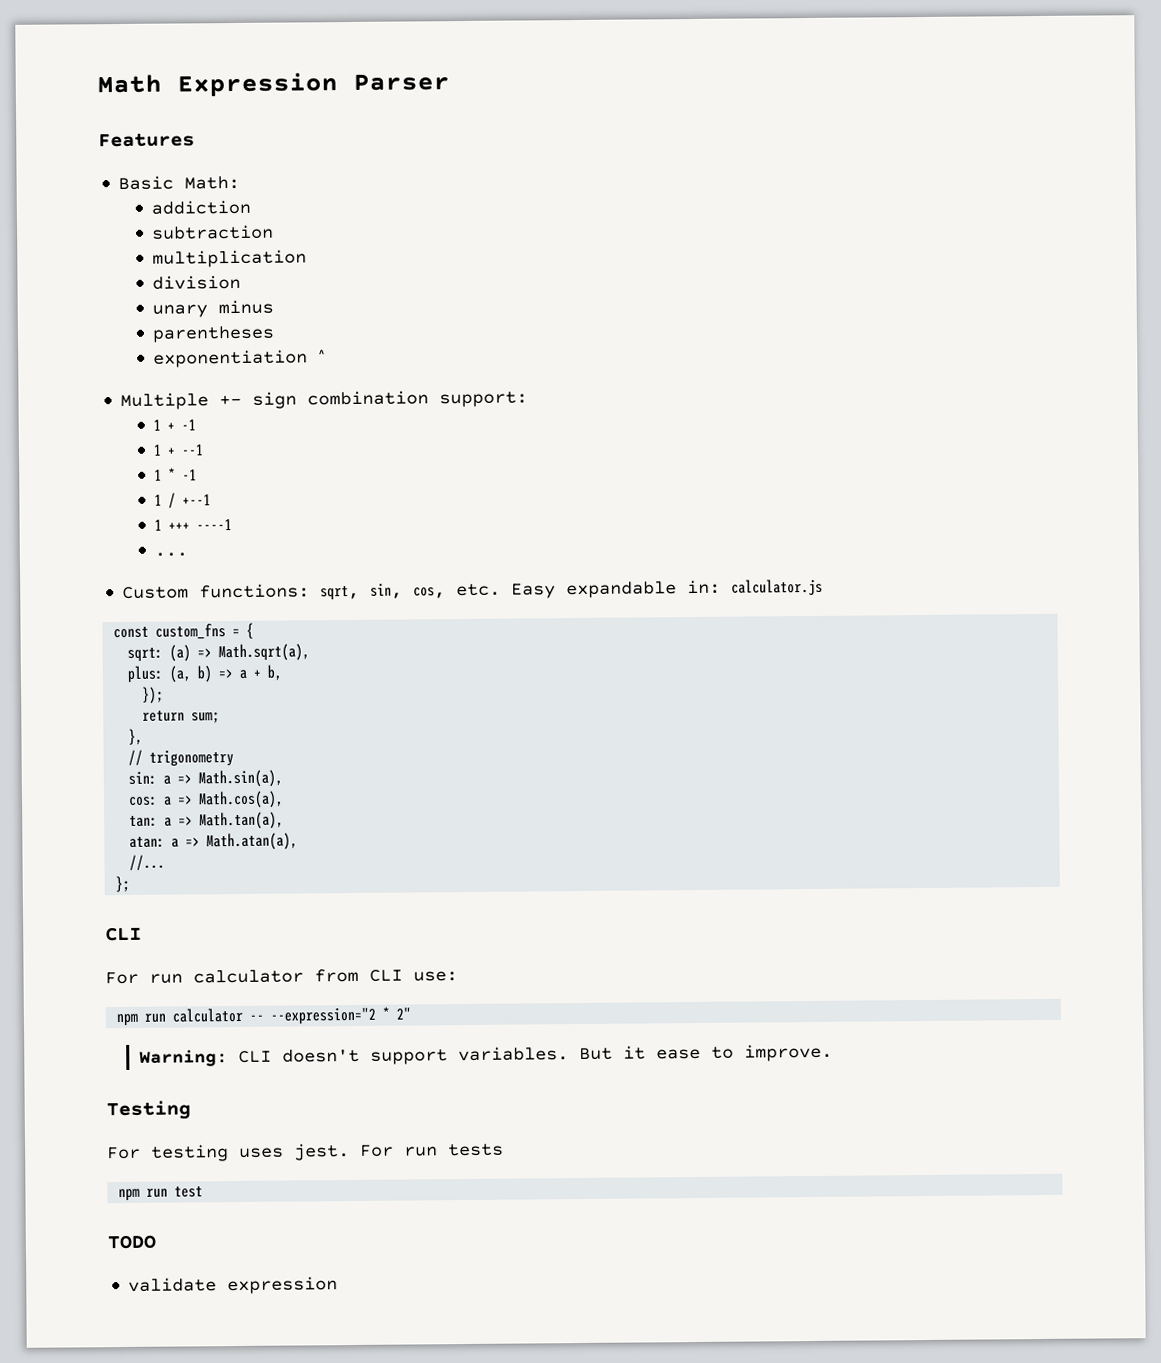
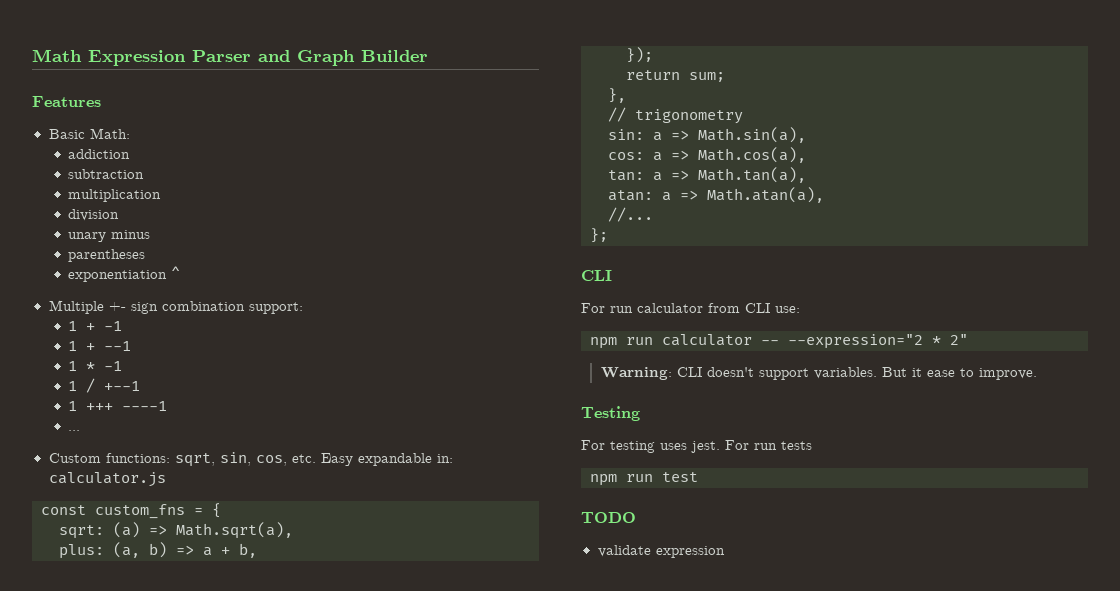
- Math Expression Parser
+ Math Expression Parser and Graph Builder

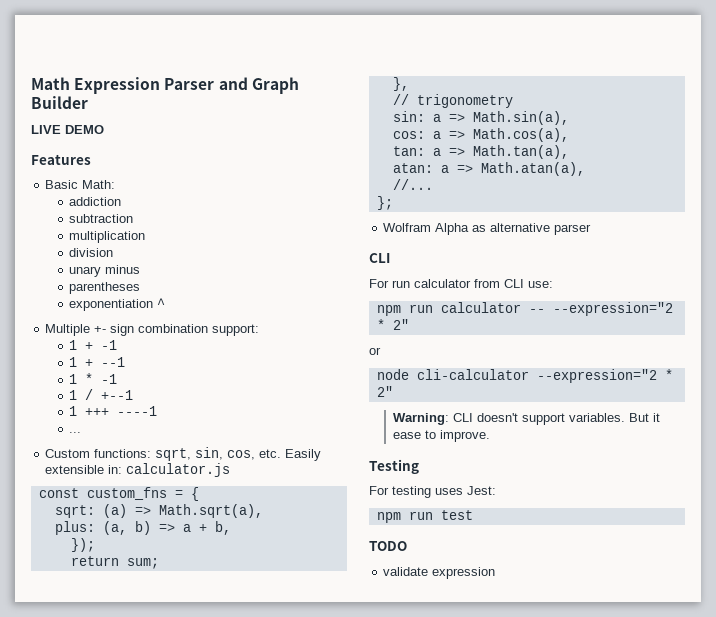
+ LIVE DEMO
- Custom functions: sqrt, sin, cos, etc. Easy expandable in: calculator.js
+ Custom functions: sqrt, sin, cos, etc. Easily extensible in: calculator.js
+ Wolfram Alpha as alternative parser
+ or
+ node cli-calculator --expression="2 * 2"
- For testing uses jest. For run tests
+ For testing uses Jest:

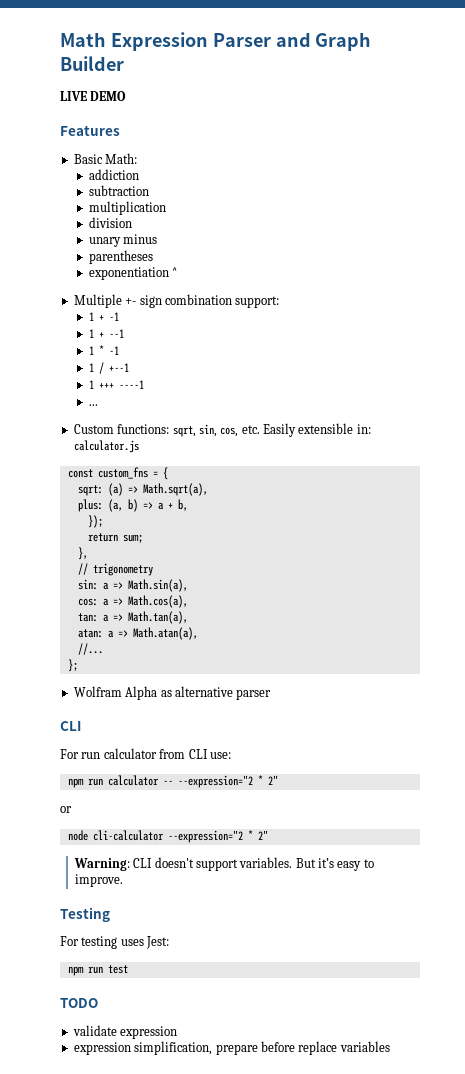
- But it ease to improve.
+ But it’s easy to improve.
+ expression simplification, prepare before replace variables

